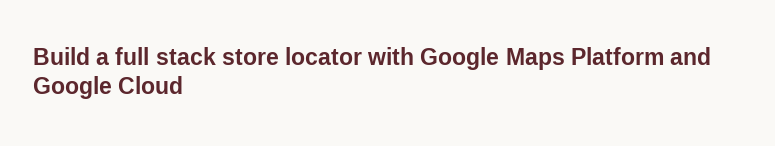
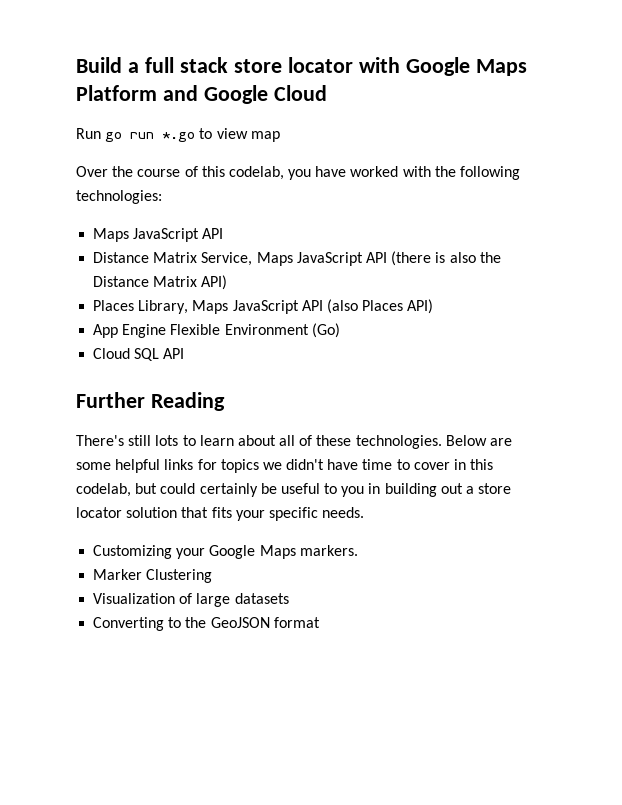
+ Run go run *.go to view map
+ Over the course of this codelab, you have worked with the following technologies:
+ Maps JavaScript API
+ Distance Matrix Service, Maps JavaScript API (there is also the Distance Matrix API)
+ Places Library, Maps JavaScript API (also Places API)
+ App Engine Flexible Environment (Go)
+ Cloud SQL API
+ Further Reading
+ There's still lots to learn about all of these technologies. Below are some helpful links for topics we didn't have time to cover in this codelab, but could certainly be useful to you in building out a store locator solution that fits your specific needs.
+ Customizing your Google Maps markers.
+ Marker Clustering
+ Visualization of large datasets
+ Converting to the GeoJSON format

